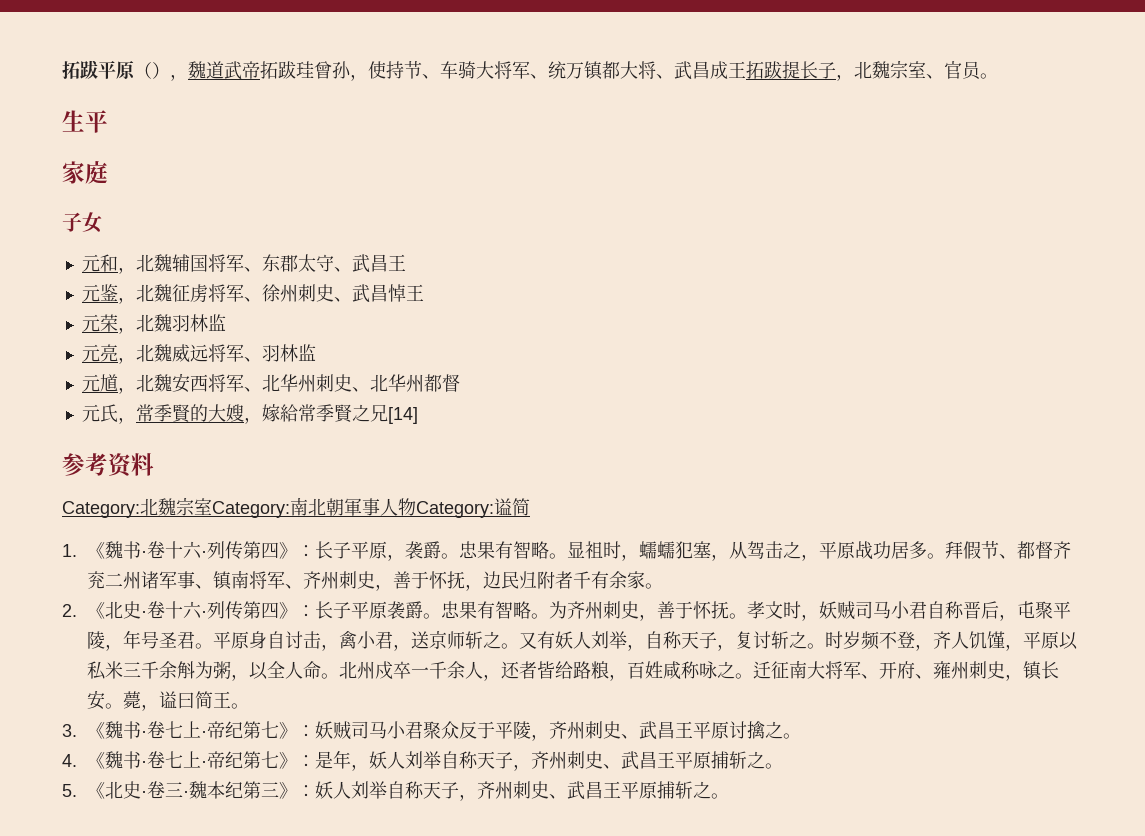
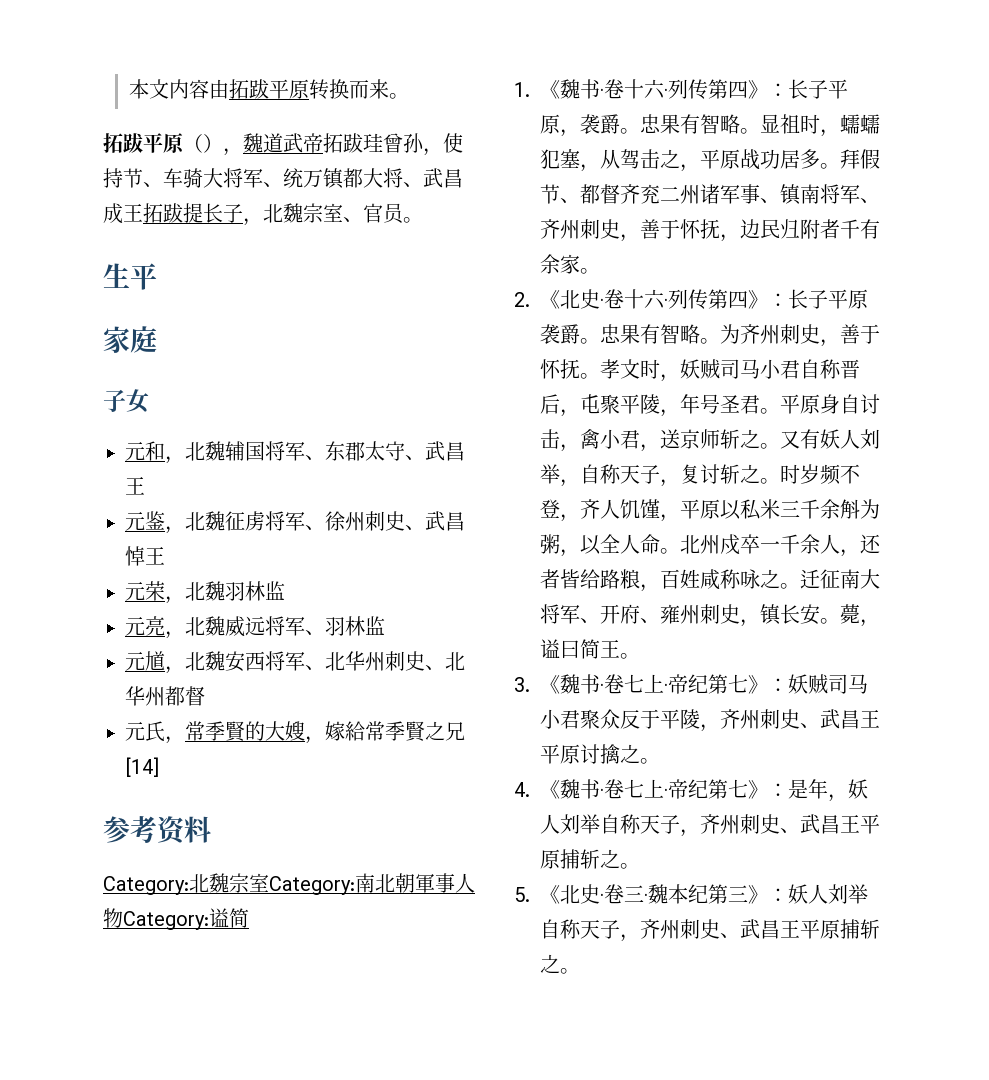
+ 本文内容由拓跋平原转换而来。

